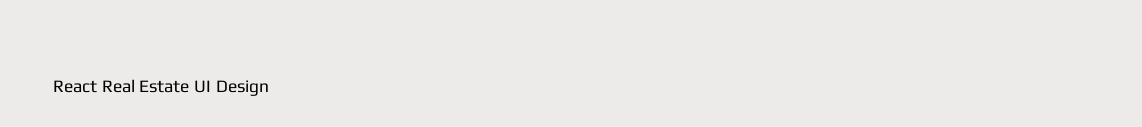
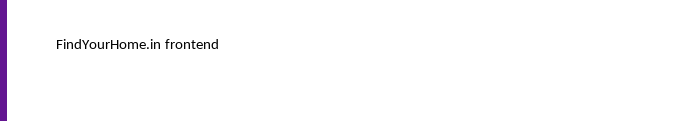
- React Real Estate UI Design
+ FindYourHome.in frontend

